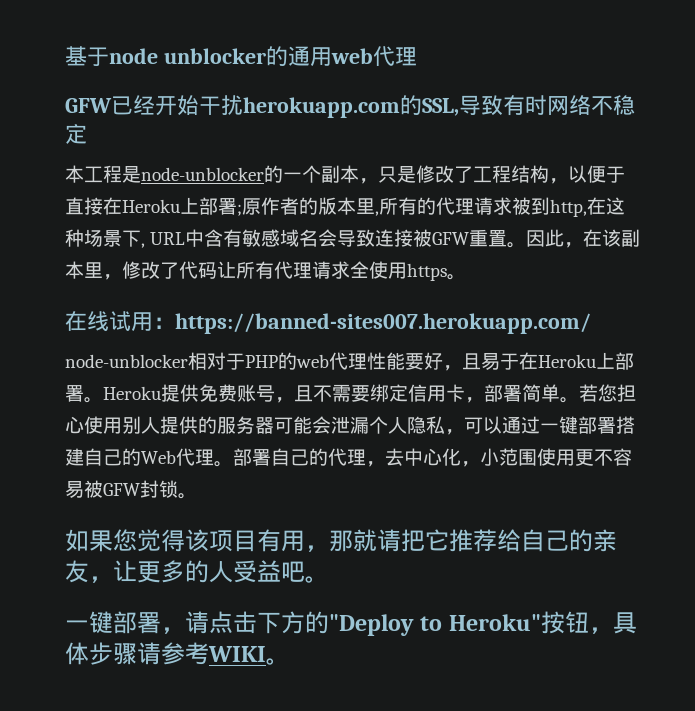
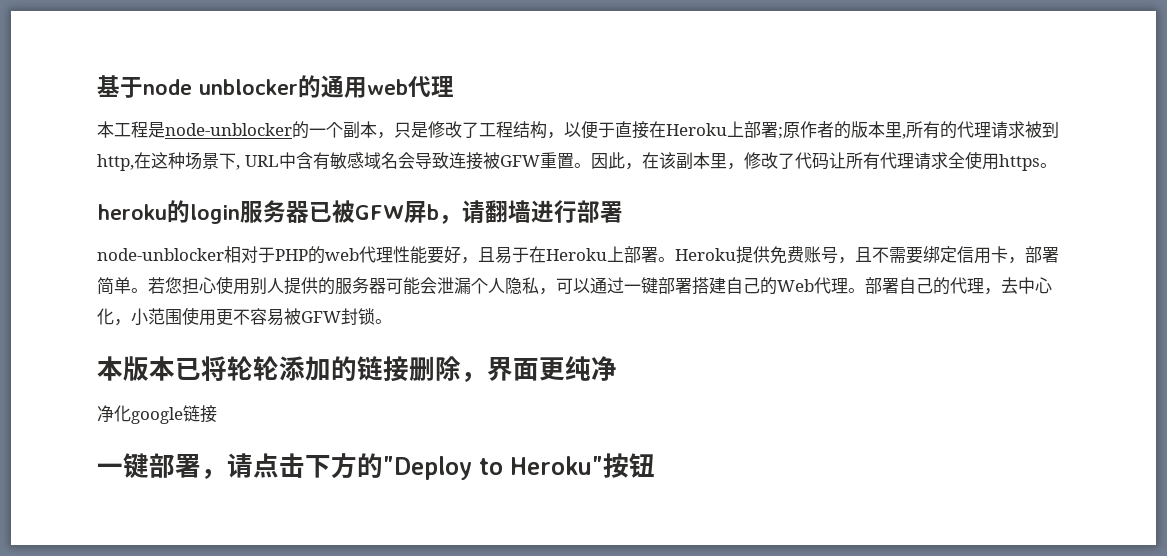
- GFW已经开始干扰herokuapp.com的SSL,导致有时网络不稳定
- 在线试用：https://banned-sites007.herokuapp.com/
+ heroku的login服务器已被GFW屏b，请翻墙进行部署
- 如果您觉得该项目有用，那就请把它推荐给自己的亲友，让更多的人受益吧。
+ 本版本已将轮轮添加的链接删除，界面更纯净
+ 净化google链接
- 一键部署，请点击下方的"Deploy to Heroku"按钮，具体步骤请参考WIKI。
+ 一键部署，请点击下方的"Deploy to Heroku"按钮

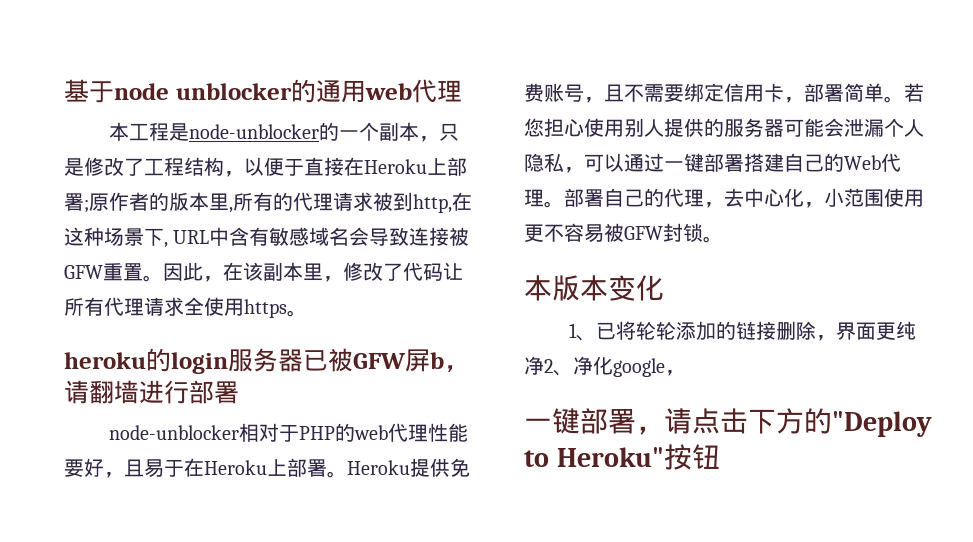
- 本版本已将轮轮添加的链接删除，界面更纯净
- 净化google链接
+ 本版本变化
+ 1、已将轮轮添加的链接删除，界面更纯净2、净化google，

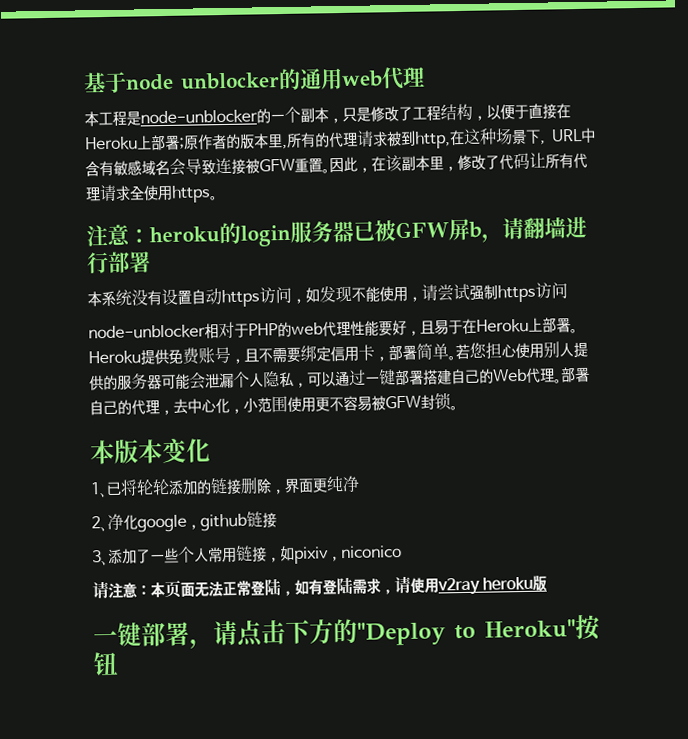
- heroku的login服务器已被GFW屏b，请翻墙进行部署
+ 注意：heroku的login服务器已被GFW屏b，请翻墙进行部署
+ 本系统没有设置自动https访问，如发现不能使用，请尝试强制https访问
- 1、已将轮轮添加的链接删除，界面更纯净2、净化google，
+ 1、已将轮轮添加的链接删除，界面更纯净
+ 2、净化google，github链接
+ 3、添加了一些个人常用链接，如pixiv，niconico
+ 请注意：本页面无法正常登陆，如有登陆需求，请使用v2ray heroku版

